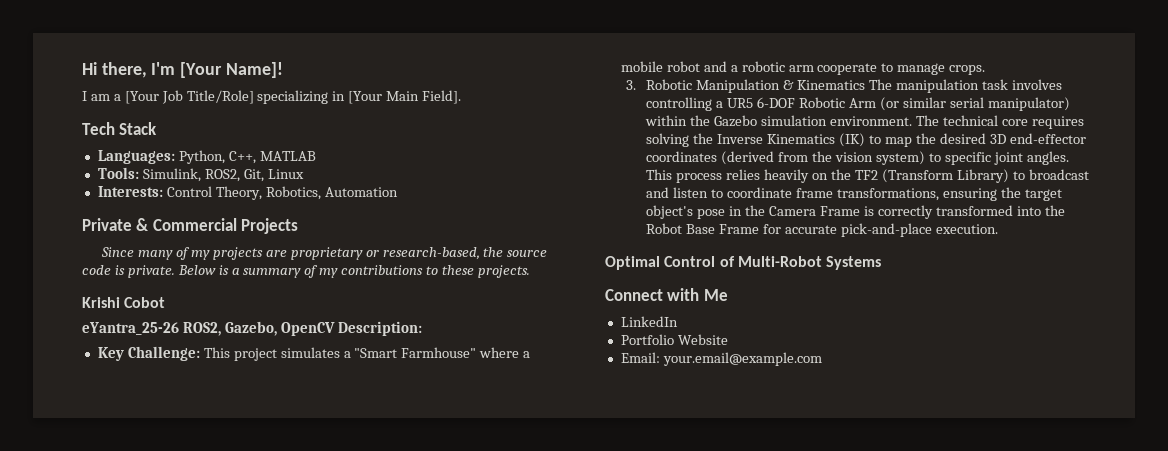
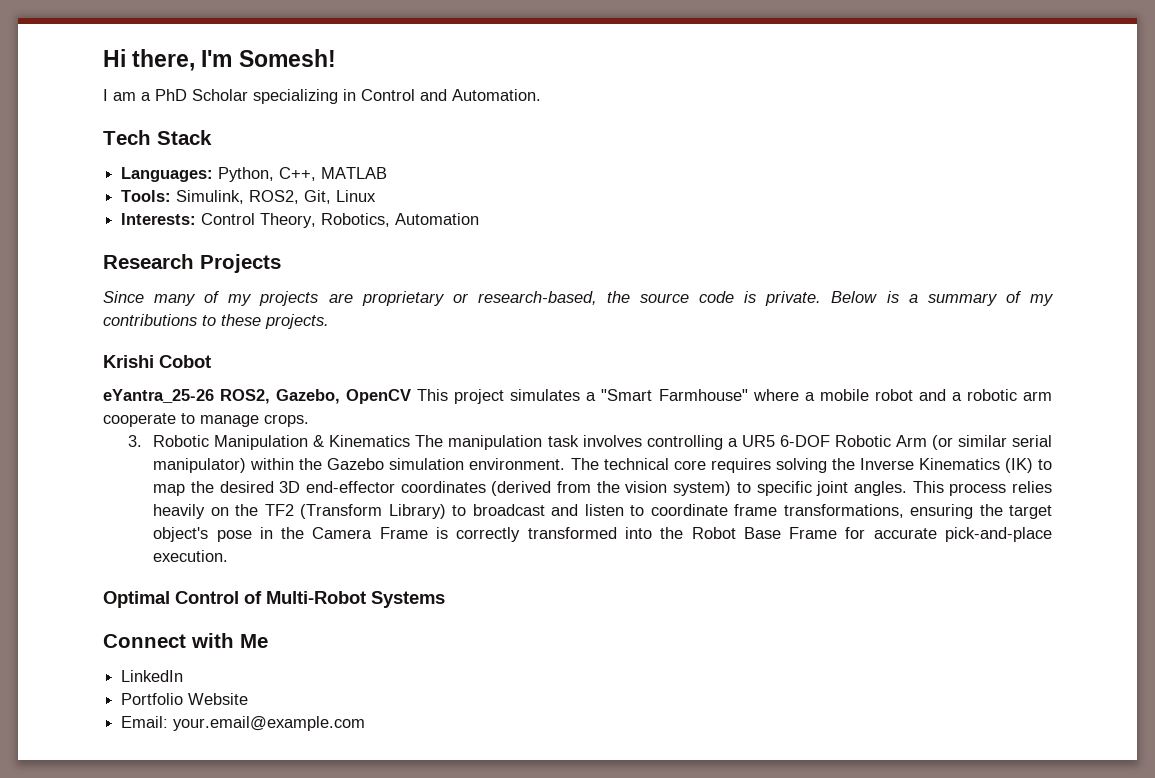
- Hi there, I'm [Your Name]!
+ Hi there, I'm Somesh!
- I am a [Your Job Title/Role] specializing in [Your Main Field].
+ I am a PhD Scholar specializing in Control and Automation.
- Private & Commercial Projects
+ Research Projects
- eYantra_25-26 ROS2, Gazebo, OpenCV Description:
- Key Challenge: This project simulates a "Smart Farmhouse" where a mobile robot and a robotic arm cooperate to manage crops.
+ eYantra_25-26 ROS2, Gazebo, OpenCV This project simulates a "Smart Farmhouse" where a mobile robot and a robotic arm cooperate to manage crops.

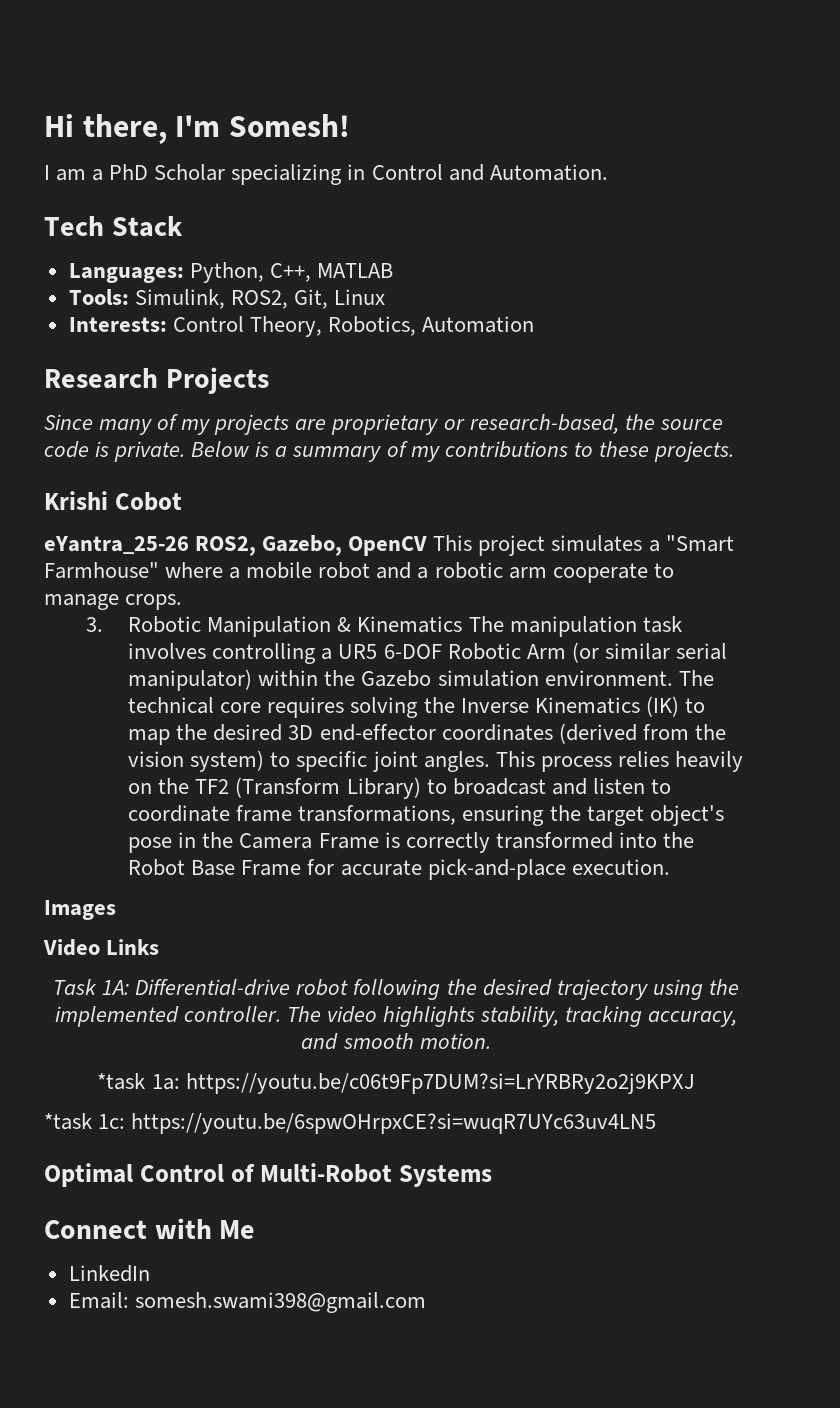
+ Images
+ Video Links
+ Task 1A: Differential-drive robot following the desired trajectory using the implemented controller. The video highlights stability, tracking accuracy, and smooth motion.
+ *task 1a: https://youtu.be/c06t9Fp7DUM?si=LrYRBRy2o2j9KPXJ
+ *task 1c: https://youtu.be/6spwOHrpxCE?si=wuqR7UYc63uv4LN5
- Portfolio Website
- Email: your.email@example.com
+ Email: somesh.swami398@gmail.com

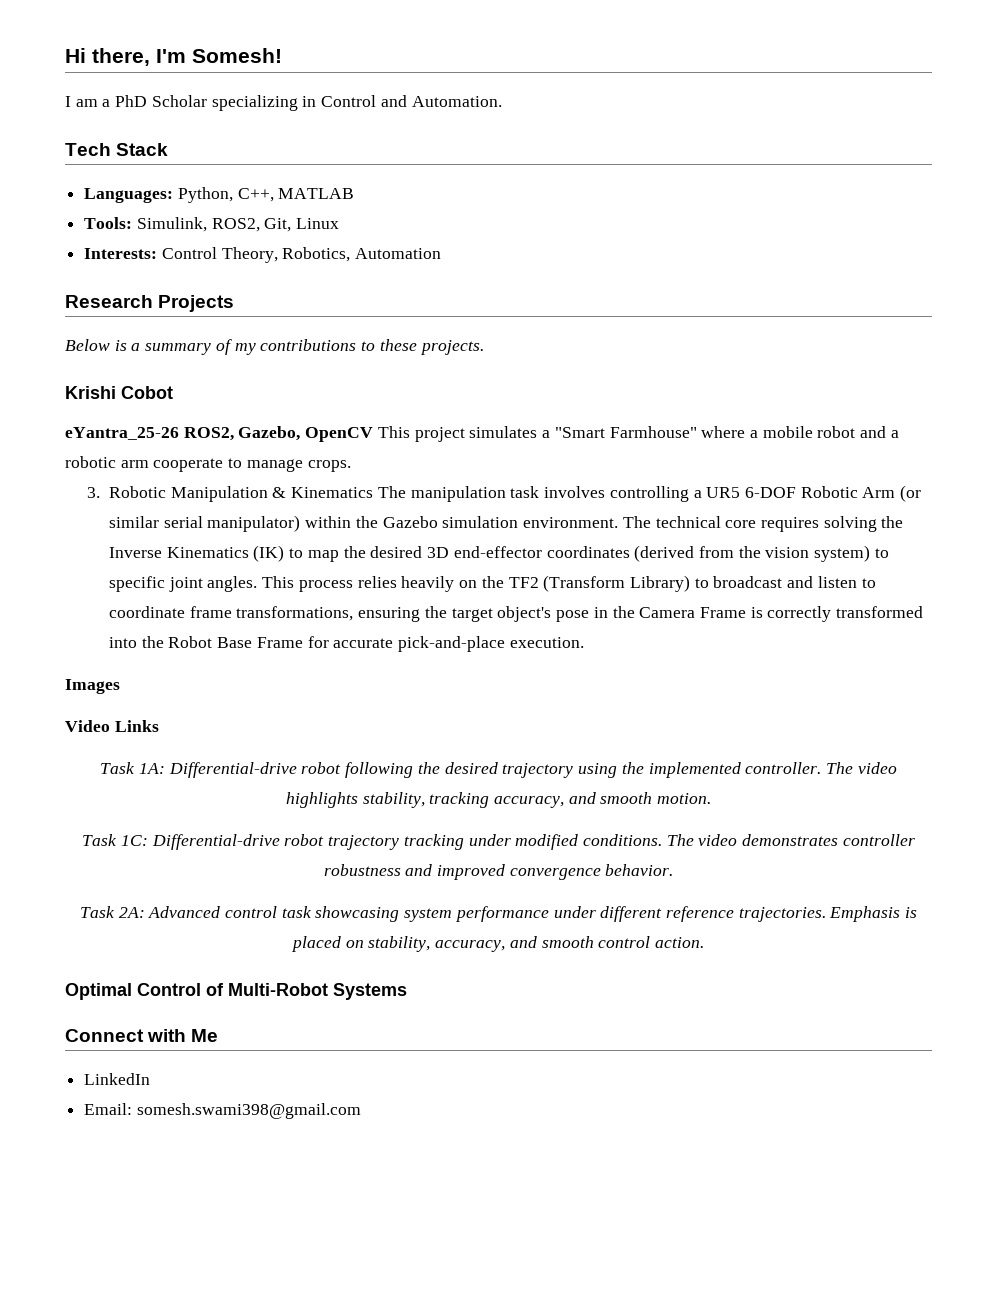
- Since many of my projects are proprietary or research-based, the source code is private.
- *task 1a: https://youtu.be/c06t9Fp7DUM?si=LrYRBRy2o2j9KPXJ
- *task 1c: https://youtu.be/6spwOHrpxCE?si=wuqR7UYc63uv4LN5
+ Task 1C: Differential-drive robot trajectory tracking under modified conditions. The video demonstrates controller robustness and improved convergence behavior.
+ Task 2A: Advanced control task showcasing system performance under different reference trajectories. Emphasis is placed on stability, accuracy, and smooth control action.

